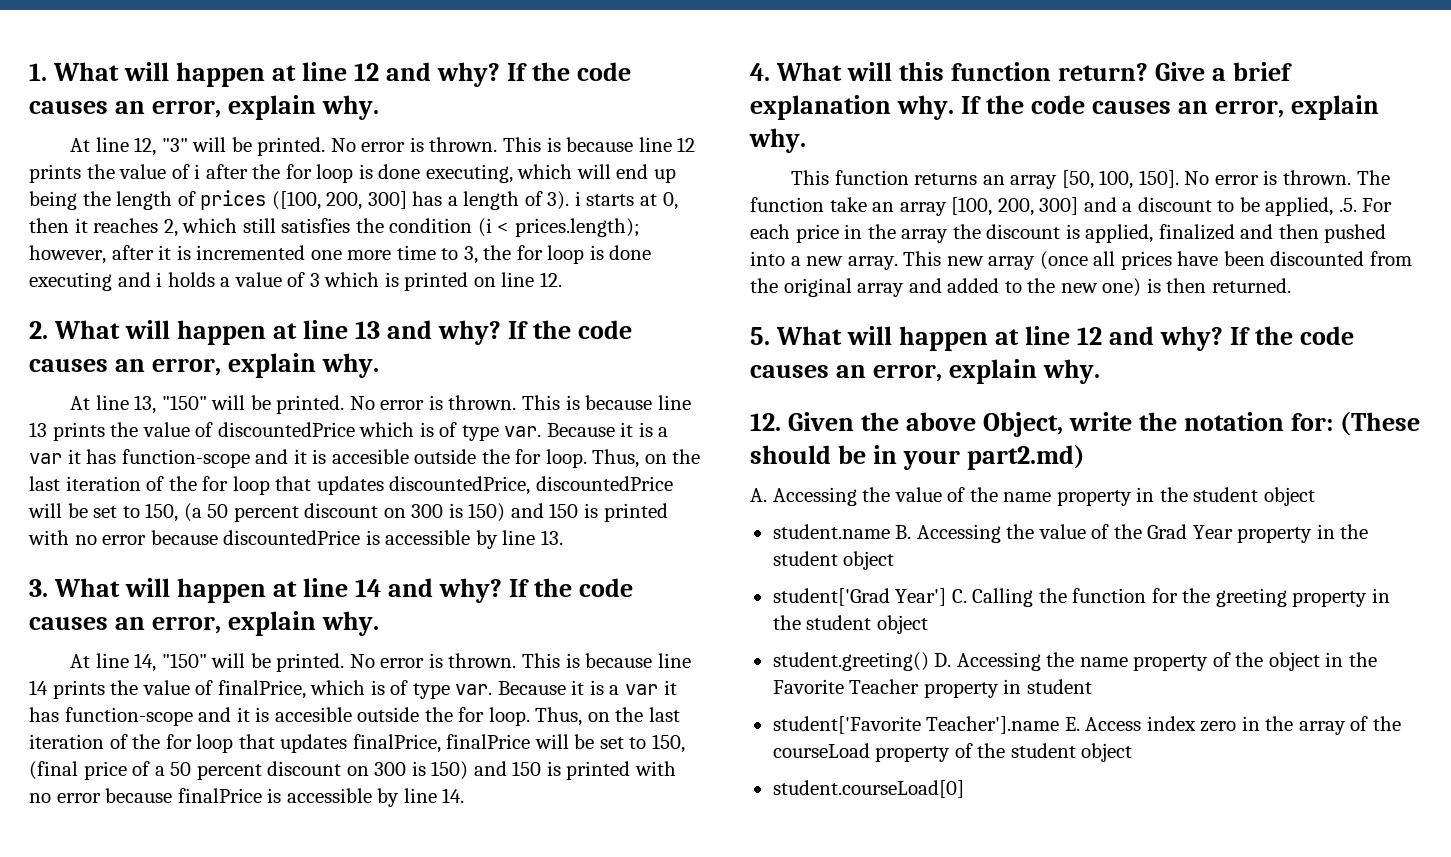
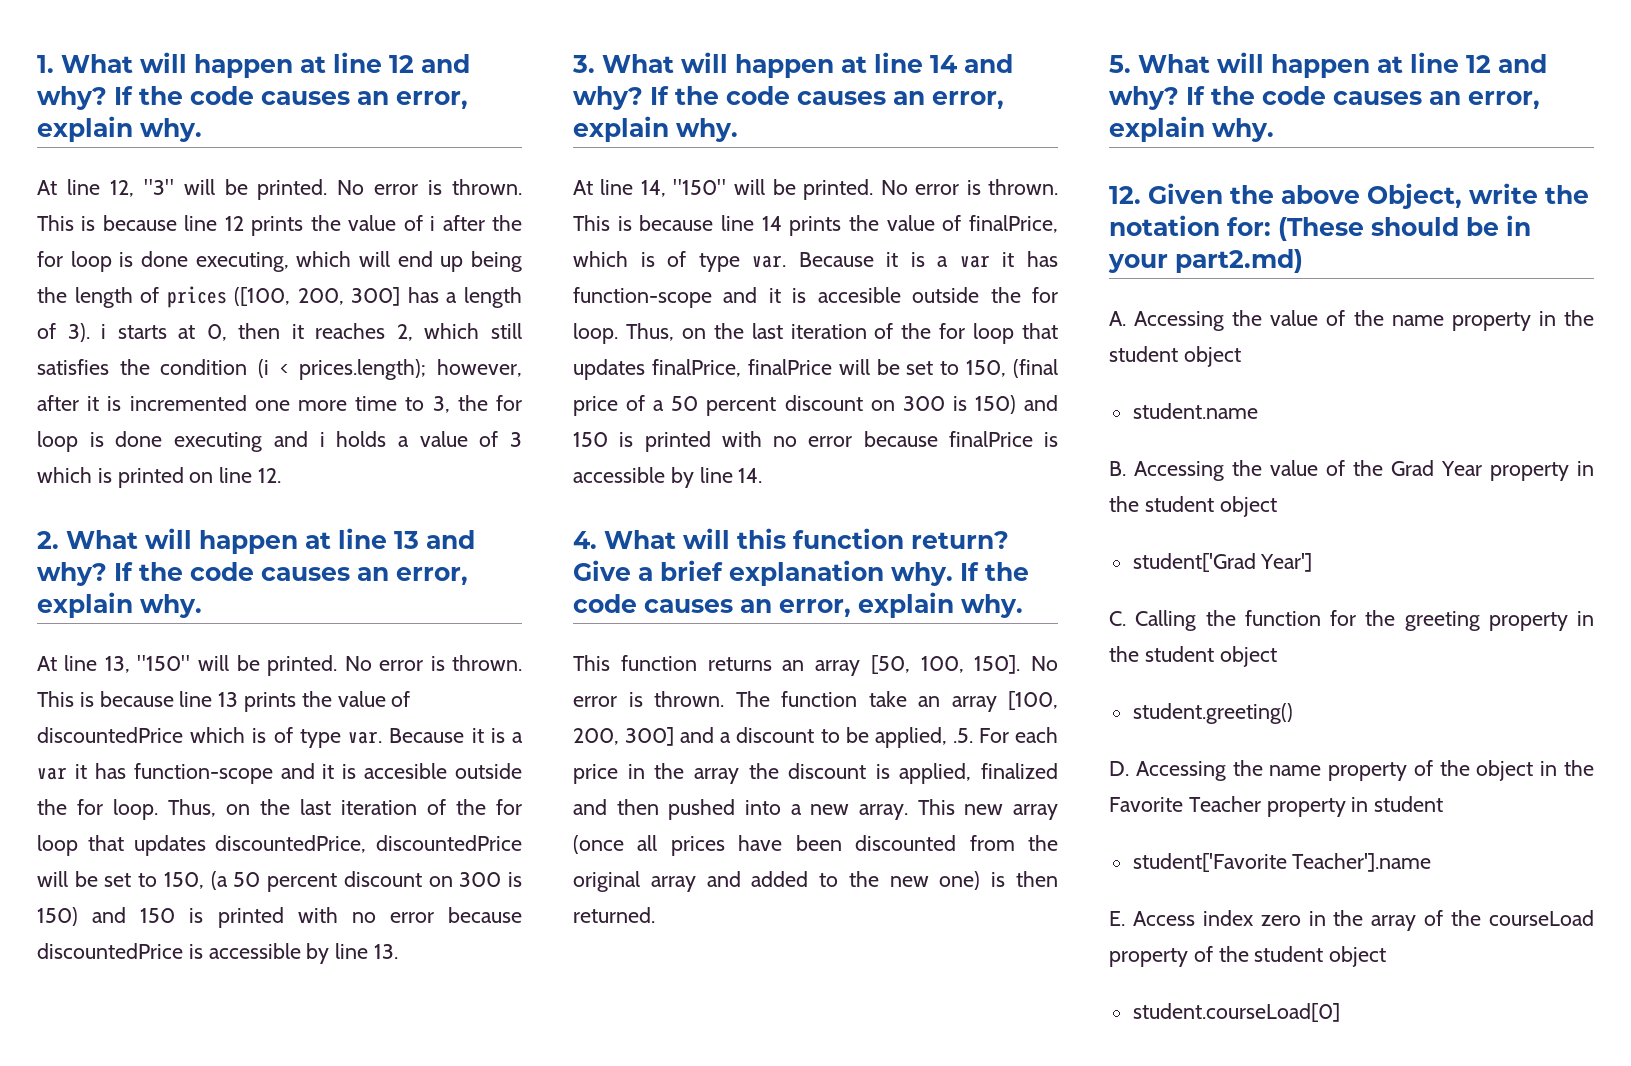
- student.name B. Accessing the value of the Grad Year property in the student object
+ student.name
+ B. Accessing the value of the Grad Year property in the student object
- student['Grad Year'] C. Calling the function for the greeting property in the student object
+ student['Grad Year']
+ C. Calling the function for the greeting property in the student object
- student.greeting() D. Accessing the name property of the object in the Favorite Teacher property in student
+ student.greeting()
+ D. Accessing the name property of the object in the Favorite Teacher property in student
- student['Favorite Teacher'].name E. Access index zero in the array of the courseLoad property of the student object
+ student['Favorite Teacher'].name
+ E. Access index zero in the array of the courseLoad property of the student object

